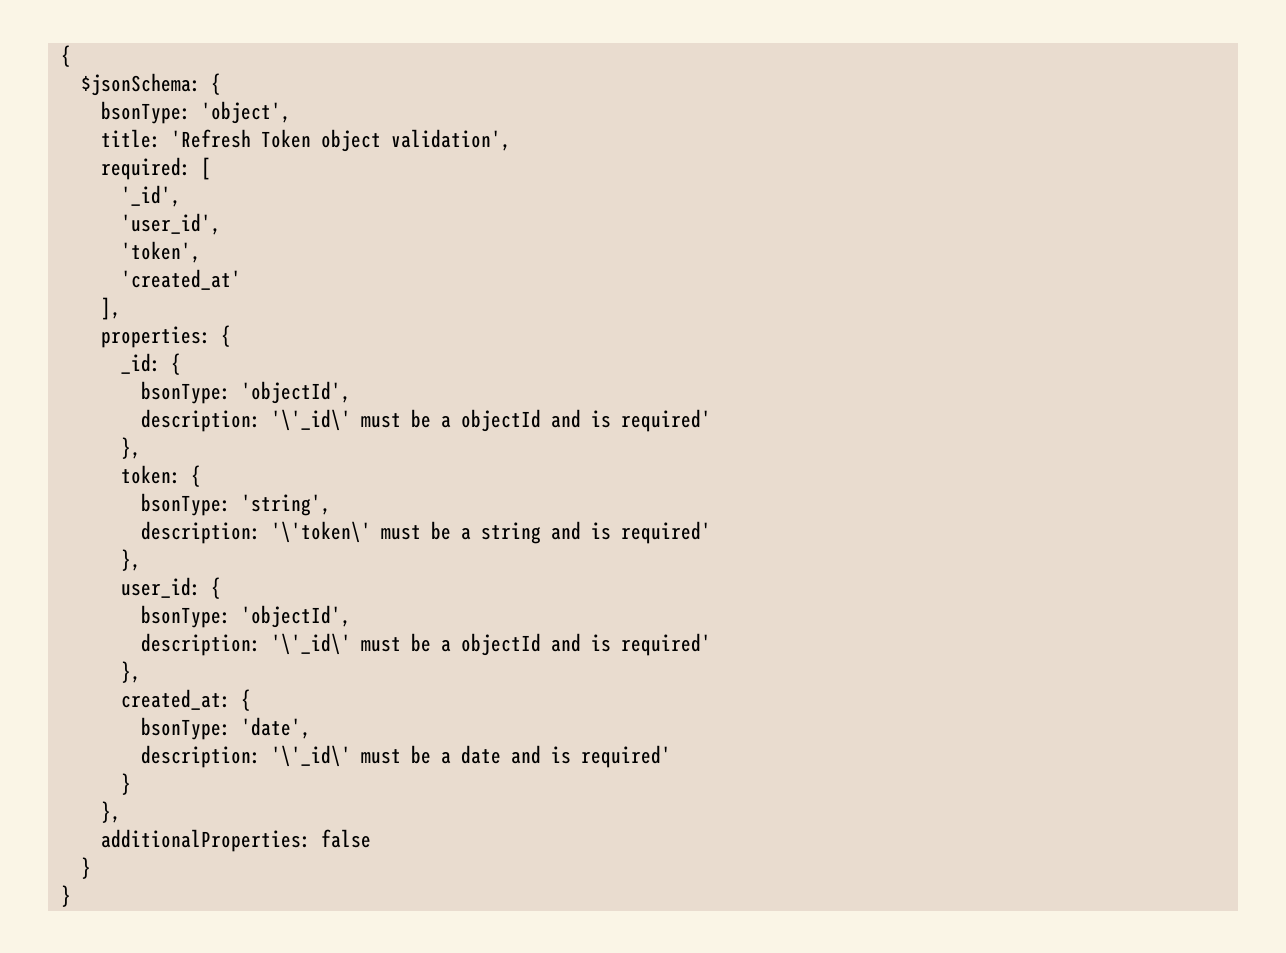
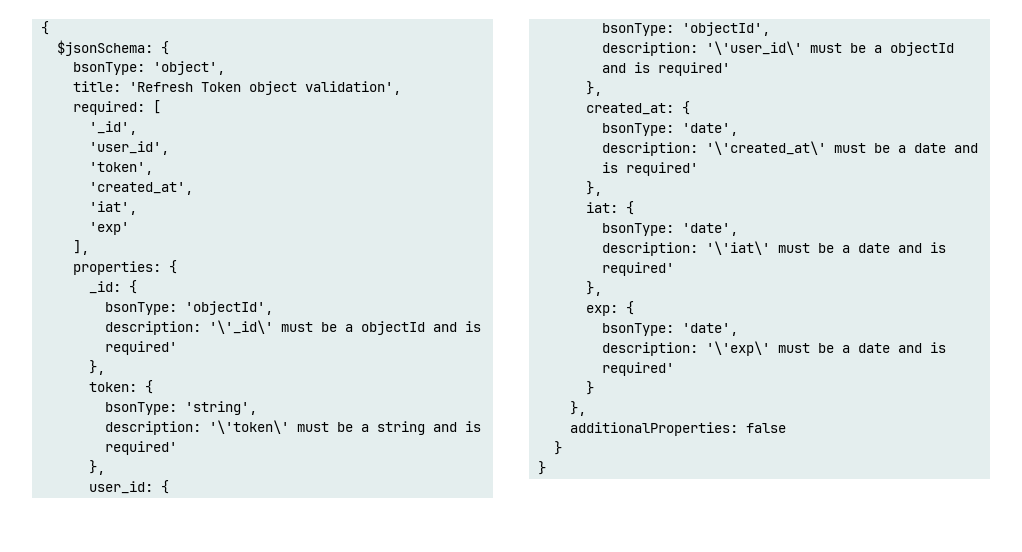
- 'created_at'
+ 'created_at',
+ 'iat',
+ 'exp'
  user_id: {
  bsonType: 'objectId',
- description: '\'_id\' must be a objectId and is required'
+ description: '\'user_id\' must be a objectId and is required'
- description: '\'_id\' must be a date and is required'
+ description: '\'created_at\' must be a date and is required'
+ },
+ iat: {
+ bsonType: 'date',
+ description: '\'iat\' must be a date and is required'
+ },
+ exp: {
+ bsonType: 'date',
+ description: '\'exp\' must be a date and is required'

